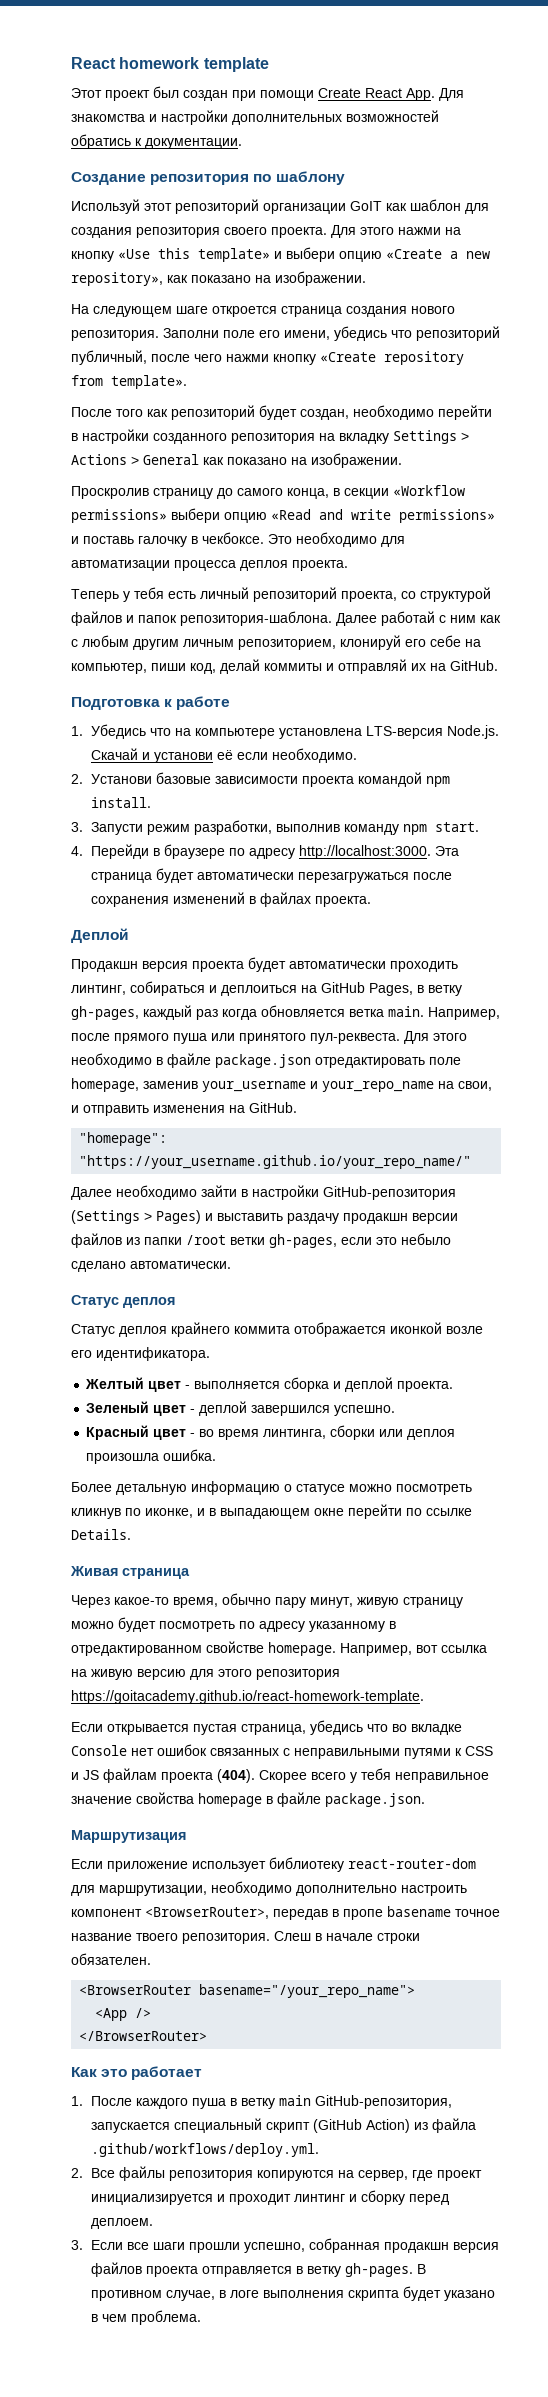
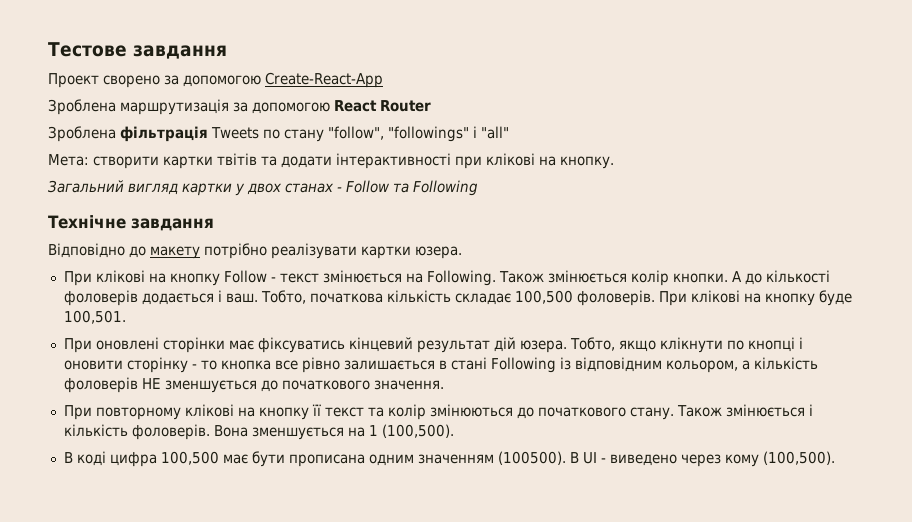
- React homework template
- Этот проект был создан при помощи Create React App. Для знакомства и настройки дополнительных возможностей обратись к документации.
- Создание репозитория по шаблону
- Используй этот репозиторий организации GoIT как шаблон для создания репозитория своего проекта. Для этого нажми на кнопку «Use this template» и выбери опцию «Create a new repository», как показано на изображении.
- На следующем шаге откроется страница создания нового репозитория. Заполни поле его имени, убедись что репозиторий публичный, после чего нажми кнопку «Create repository from template».
- После того как репозиторий будет создан, необходимо перейти в настройки созданного репозитория на вкладку Settings > Actions > General как показано на изображении.
- Проскролив страницу до самого конца, в секции «Workflow permissions» выбери опцию «Read and write permissions» и поставь галочку в чекбоксе. Это необходимо для автоматизации процесса деплоя проекта.
- Теперь у тебя есть личный репозиторий проекта, со структурой файлов и папок репозитория-шаблона. Далее работай с ним как с любым другим личным репозиторием, клонируй его себе на компьютер, пиши код, делай коммиты и отправляй их на GitHub.
- Подготовка к работе
- 1. Убедись что на компьютере установлена LTS-версия Node.js. Скачай и установи её если необходимо.
- 2. Установи базовые зависимости проекта командой npm install.
- 3. Запусти режим разработки, выполнив команду npm start.
- 4. Перейди в браузере по адресу http://localhost:3000. Эта страница будет автоматически перезагружаться после сохранения изменений в файлах проекта.
- Деплой
- Продакшн версия проекта будет автоматически проходить линтинг, собираться и деплоиться на GitHub Pages, в ветку gh-pages, каждый раз когда обновляется ветка main. Например, после прямого пуша или принятого пул-реквеста. Для этого необходимо в файле package.json отредактировать поле homepage, заменив your_username и your_repo_name на свои, и отправить изменения на GitHub.
- "homepage": "https://your_username.github.io/your_repo_name/"
- Далее необходимо зайти в настройки GitHub-репозитория (Settings > Pages) и выставить раздачу продакшн версии файлов из папки /root ветки gh-pages, если это небыло сделано автоматически.
- Статус деплоя
- Статус деплоя крайнего коммита отображается иконкой возле его идентификатора.
- Желтый цвет - выполняется сборка и деплой проекта.
- Зеленый цвет - деплой завершился успешно.
- Красный цвет - во время линтинга, сборки или деплоя произошла ошибка.
- Более детальную информацию о статусе можно посмотреть кликнув по иконке, и в выпадающем окне перейти по ссылке Details.
- Живая страница
- Через какое-то время, обычно пару минут, живую страницу можно будет посмотреть по адресу указанному в отредактированном свойстве homepage. Например, вот ссылка на живую версию для этого репозитория https://goitacademy.github.io/react-homework-template.
- Если открывается пустая страница, убедись что во вкладке Console нет ошибок связанных с неправильными путями к CSS и JS файлам проекта (404). Скорее всего у тебя неправильное значение свойства homepage в файле package.json.
- Маршрутизация
- Если приложение использует библиотеку react-router-dom для маршрутизации, необходимо дополнительно настроить компонент <BrowserRouter>, передав в пропе basename точное название твоего репозитория. Слеш в начале строки обязателен.
- <BrowserRouter basename="/your_repo_name">
- <App />
- </BrowserRouter>
- Как это работает
- 1. После каждого пуша в ветку main GitHub-репозитория, запускается специальный скрипт (GitHub Action) из файла .github/workflows/deploy.yml.
- 2. Все файлы репозитория копируются на сервер, где проект инициализируется и проходит линтинг и сборку перед деплоем.
- 3. Если все шаги прошли успешно, собранная продакшн версия файлов проекта отправляется в ветку gh-pages. В противном случае, в логе выполнения скрипта будет указано в чем проблема.
+ Тестове завдання
+ Проект сворено за допомогою Create-React-App
+ Зроблена маршрутизація за допомогою React Router
+ Зроблена фільтрація Tweets по стану "follow", "followings" і "all"
+ Мета: створити картки твітів та додати інтерактивності при клікові на кнопку.
+ Загальний вигляд картки у двох станах - Follow та Following
+ Технічне завдання
+ Відповідно до макету потрібно реалізувати картки юзера.
+ При клікові на кнопку Follow - текст змінюється на Following. Також змінюється колір кнопки. А до кількості фоловерів додається і ваш. Тобто, початкова кількість складає 100,500 фоловерів. При клікові на кнопку буде 100,501.
+ При оновлені сторінки має фіксуватись кінцевий результат дій юзера. Тобто, якщо клікнути по кнопці і оновити сторінку - то кнопка все рівно залишається в стані Following із відповідним кольором, а кількість фоловерів НЕ зменшується до початкового значення.
+ При повторному клікові на кнопку її текст та колір змінюються до початкового стану. Також змінюється і кількість фоловерів. Вона зменшується на 1 (100,500).
+ В коді цифра 100,500 має бути прописана одним значенням (100500). В UI - виведено через кому (100,500).

